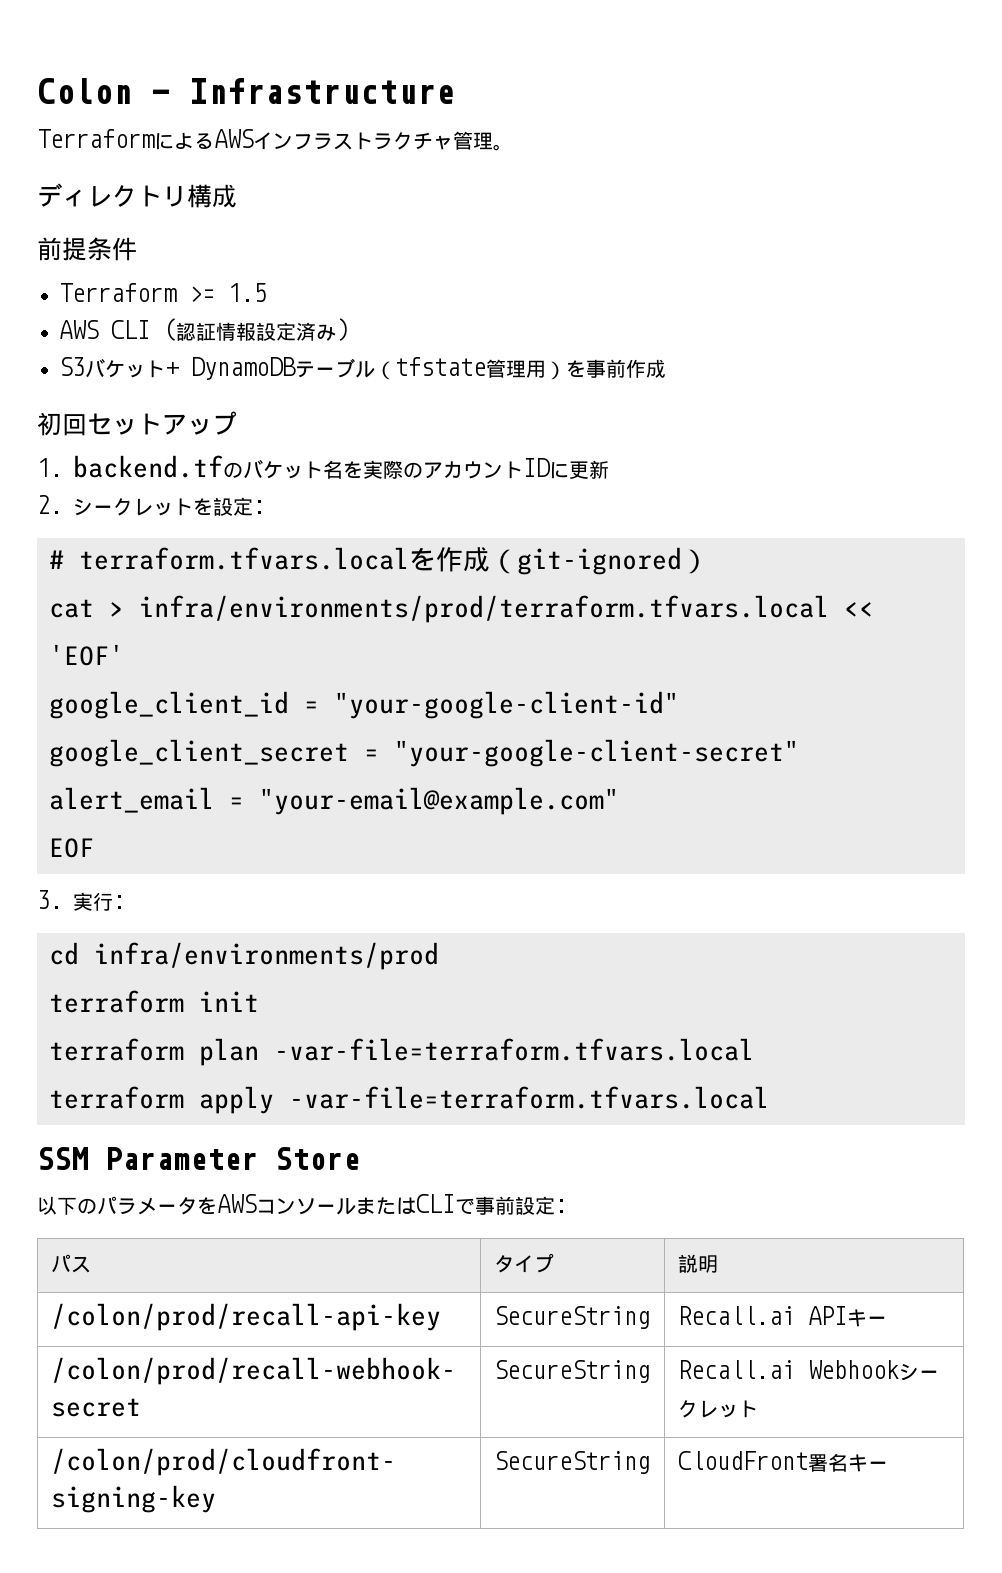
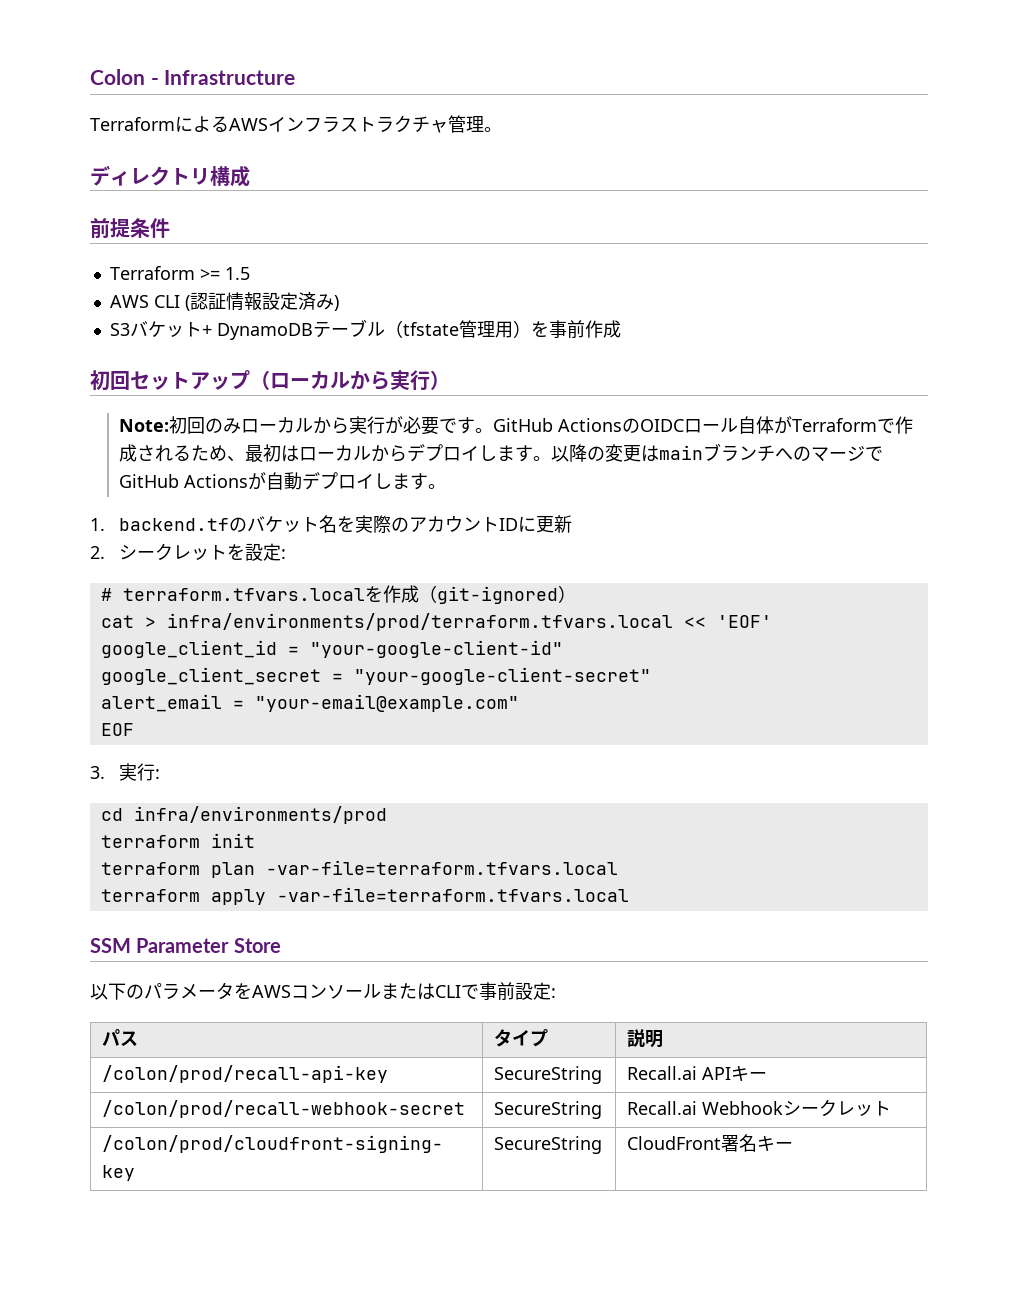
- 初回セットアップ
+ 初回セットアップ（ローカルから実行）
+ Note:初回のみローカルから実行が必要です。GitHub ActionsのOIDCロール自体がTerraformで作成されるため、最初はローカルからデプロイします。以降の変更はmainブランチへのマージでGitHub Actionsが自動デプロイします。

